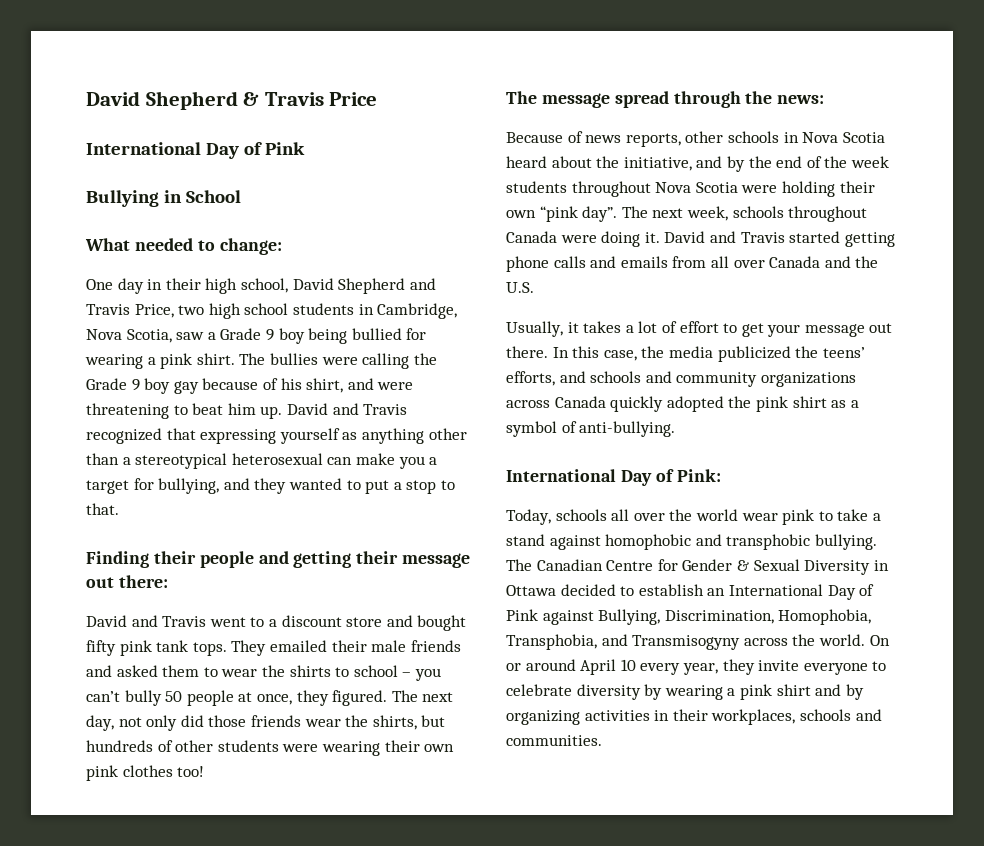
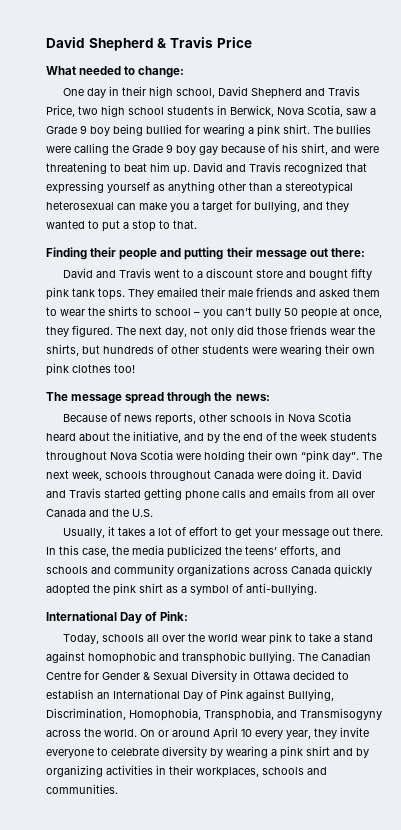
  David Shepherd & Travis Price
- International Day of Pink
- Bullying in School
- One day in their high school, David Shepherd and Travis Price, two high school students in Cambridge, Nova Scotia, saw a Grade 9 boy being bullied for wearing a pink shirt.
+ One day in their high school, David Shepherd and Travis Price, two high school students in Berwick, Nova Scotia, saw a Grade 9 boy being bullied for wearing a pink shirt.
- Finding their people and getting their message out there:
+ Finding their people and putting their message out there:

